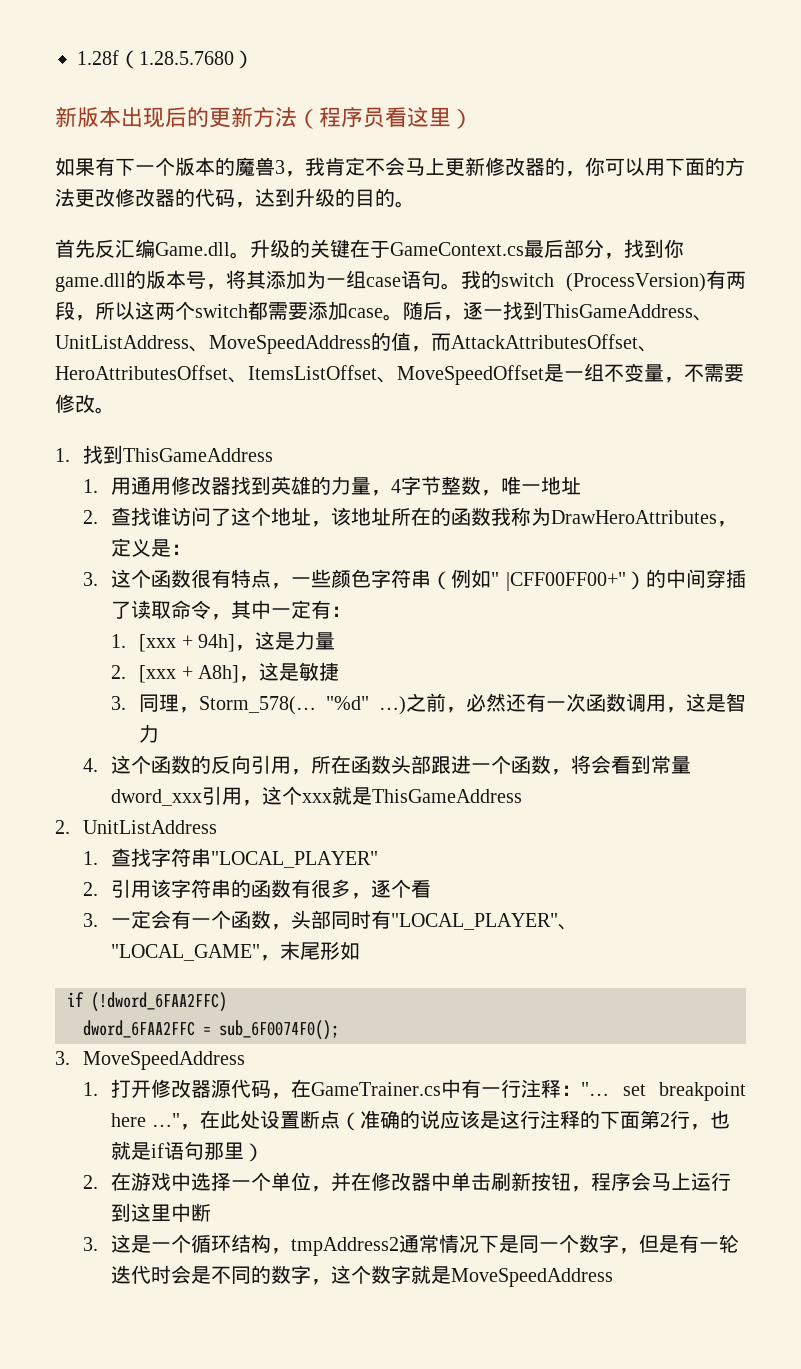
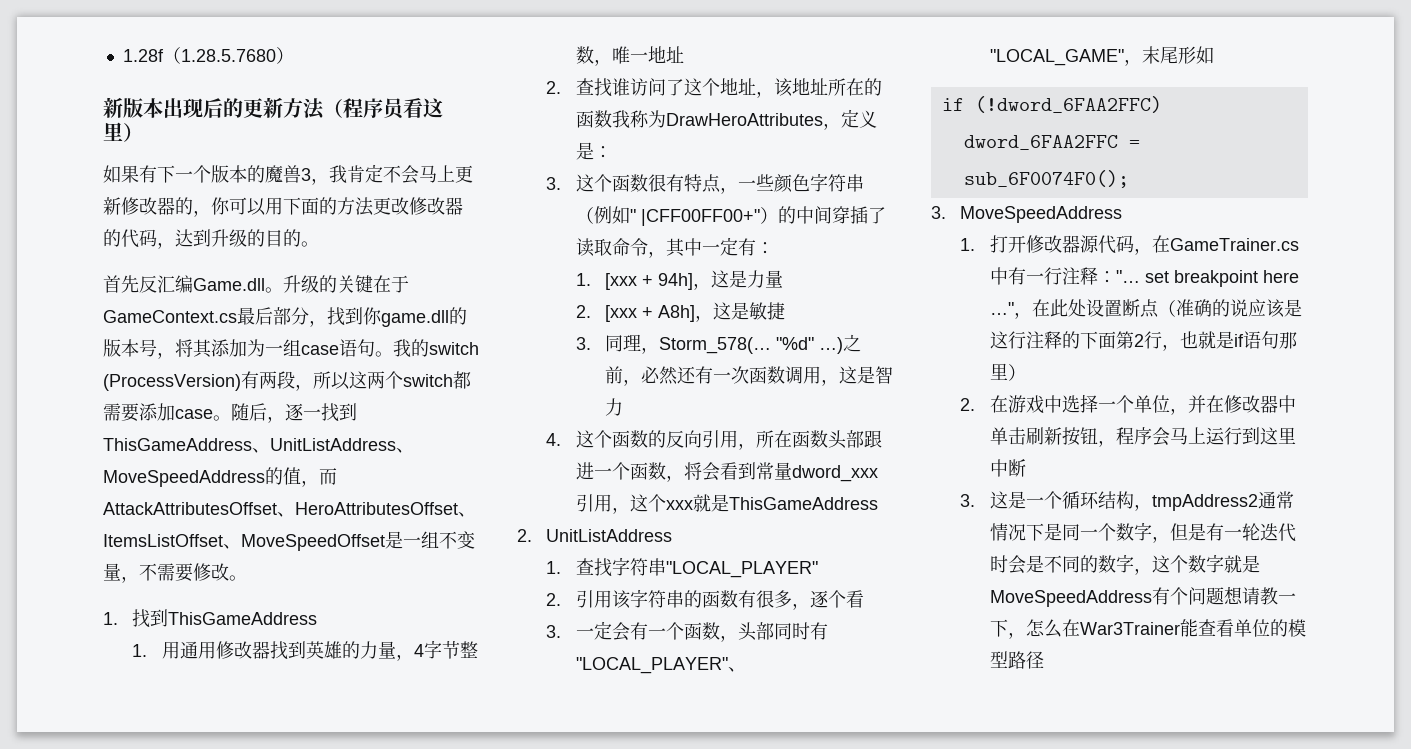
- 3.这是一个循环结构，tmpAddress2通常情况下是同一个数字，但是有一轮迭代时会是不同的数字，这个数字就是MoveSpeedAddress
+ 3.这是一个循环结构，tmpAddress2通常情况下是同一个数字，但是有一轮迭代时会是不同的数字，这个数字就是MoveSpeedAddress有个问题想请教一下，怎么在War3Trainer能查看单位的模型路径

